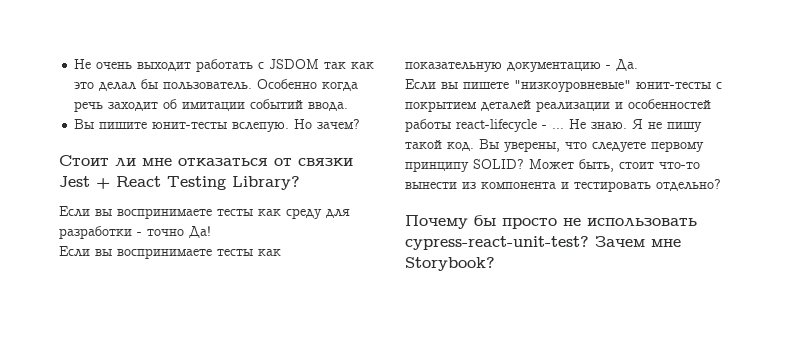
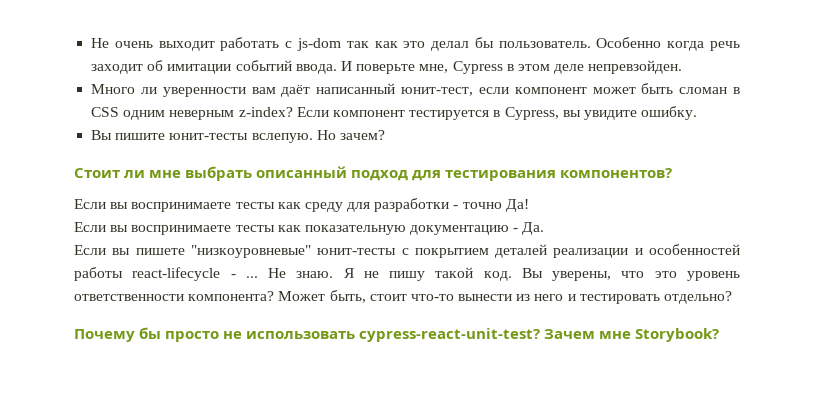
- Не очень выходит работать с JSDOM так как это делал бы пользователь.
+ Не очень выходит работать с js-dom так как это делал бы пользователь.
+ И поверьте мне, Cypress в этом деле непревзойден.
+ Много ли уверенности вам даёт написанный юнит-тест, если компонент может быть сломан в CSS одним неверным z-index? Если компонент тестируется в Cypress, вы увидите ошибку.
- Стоит ли мне отказаться от связки Jest + React Testing Library?
+ Стоит ли мне выбрать описанный подход для тестирования компонентов?
- Вы уверены, что следуете первому принципу SOLID?
+ Вы уверены, что это уровень ответственности компонента?
- Может быть, стоит что-то вынести из компонента и тестировать отдельно?
+ Может быть, стоит что-то вынести из него и тестировать отдельно?

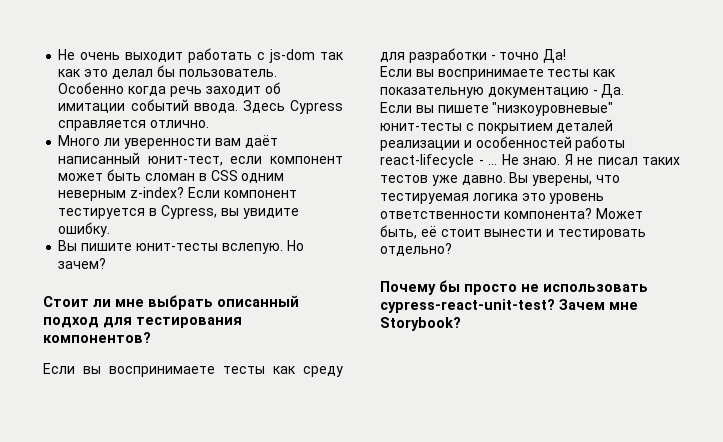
- И поверьте мне, Cypress в этом деле непревзойден.
+ Здесь Cypress справляется отлично.
- Я не пишу такой код.
+ Я не писал таких тестов уже давно.
- Вы уверены, что это уровень ответственности компонента?
+ Вы уверены, что тестируемая логика это уровень ответственности компонента?
- Может быть, стоит что-то вынести из него и тестировать отдельно?
+ Может быть, её стоит вынести и тестировать отдельно?

